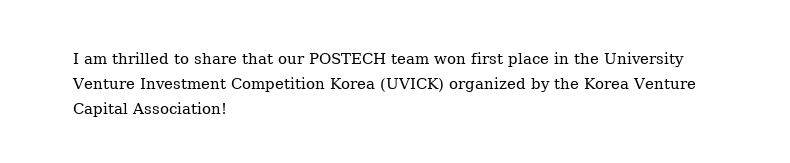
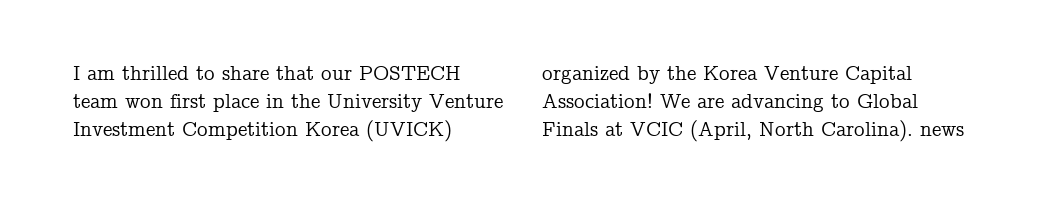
+ We are advancing to Global Finals at VCIC (April, North Carolina). news

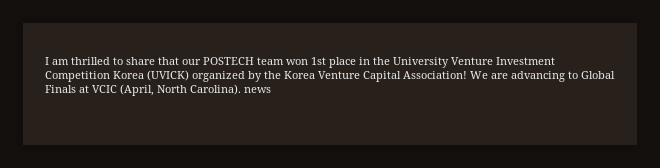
- I am thrilled to share that our POSTECH team won first place in the University Venture Investment Competition Korea (UVICK) organized by the Korea Venture Capital Association!
+ I am thrilled to share that our POSTECH team won 1st place in the University Venture Investment Competition Korea (UVICK) organized by the Korea Venture Capital Association!

